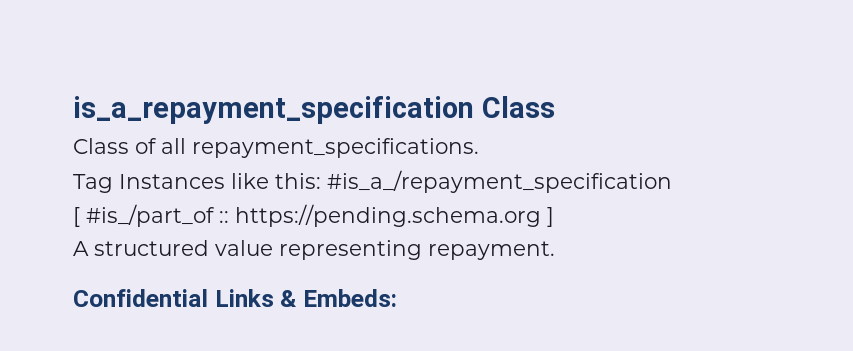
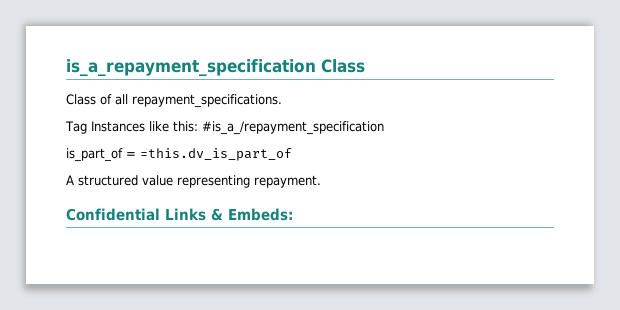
- [ #is_/part_of :: https://pending.schema.org ]
+ is_part_of = =this.dv_is_part_of

